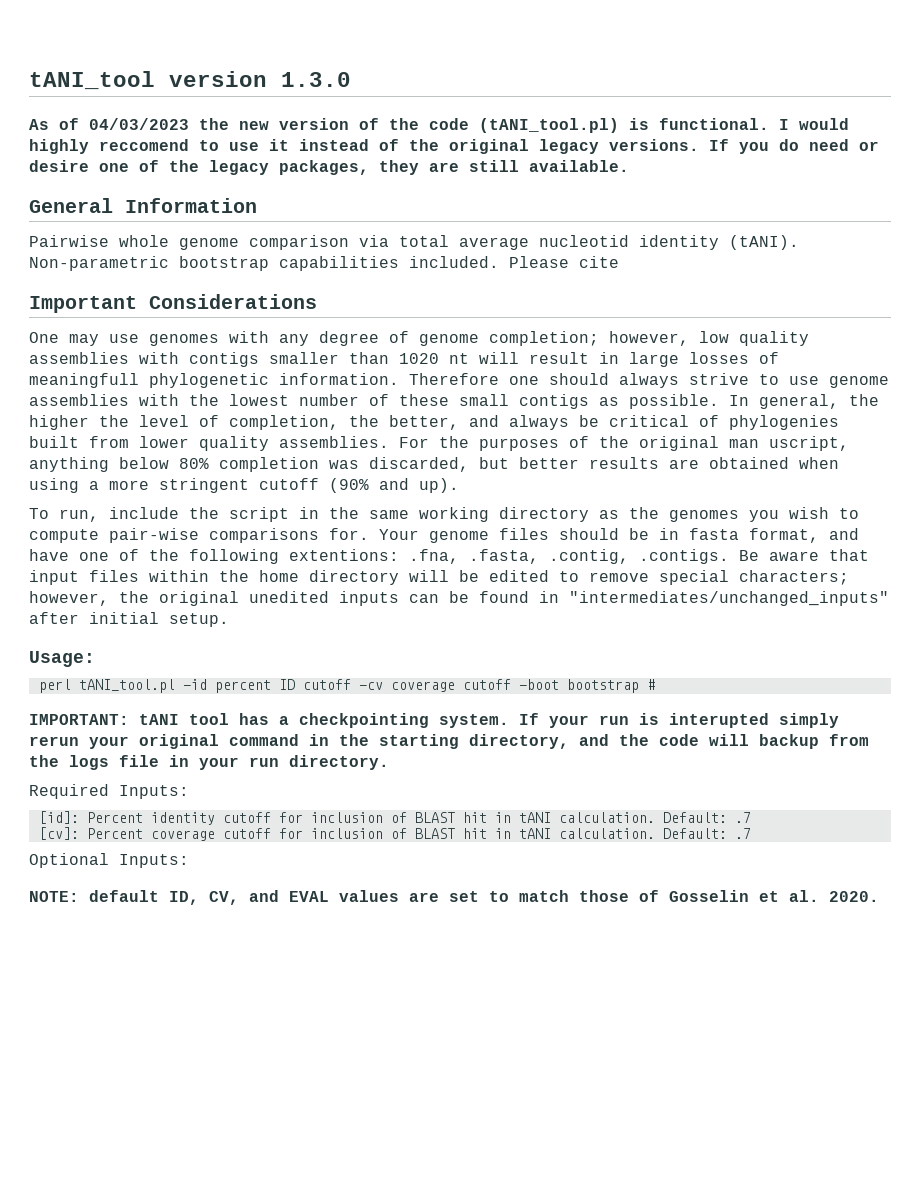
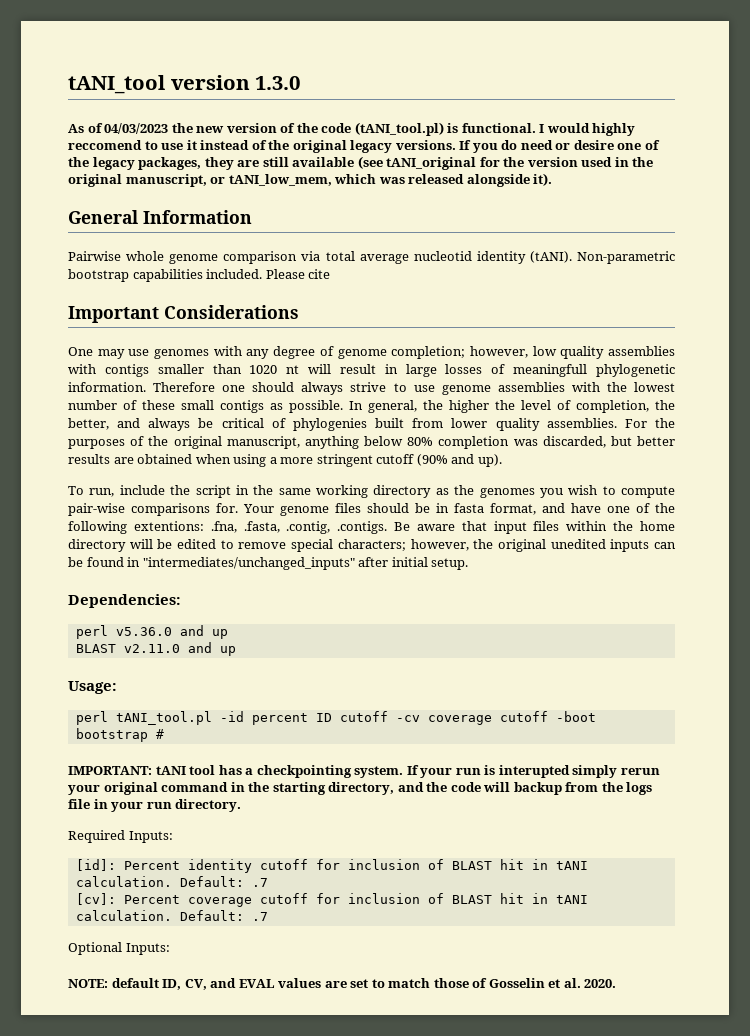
- If you do need or desire one of the legacy packages, they are still available.
+ If you do need or desire one of the legacy packages, they are still available (see tANI_original for the version used in the original manuscript, or tANI_low_mem, which was released alongside it).
- For the purposes of the original man uscript, anything below 80% completion was discarded, but better results are obtained when using a more stringent cutoff (90% and up).
+ For the purposes of the original manuscript, anything below 80% completion was discarded, but better results are obtained when using a more stringent cutoff (90% and up).
+ Dependencies:
+ perl v5.36.0 and up
+ BLAST v2.11.0 and up

